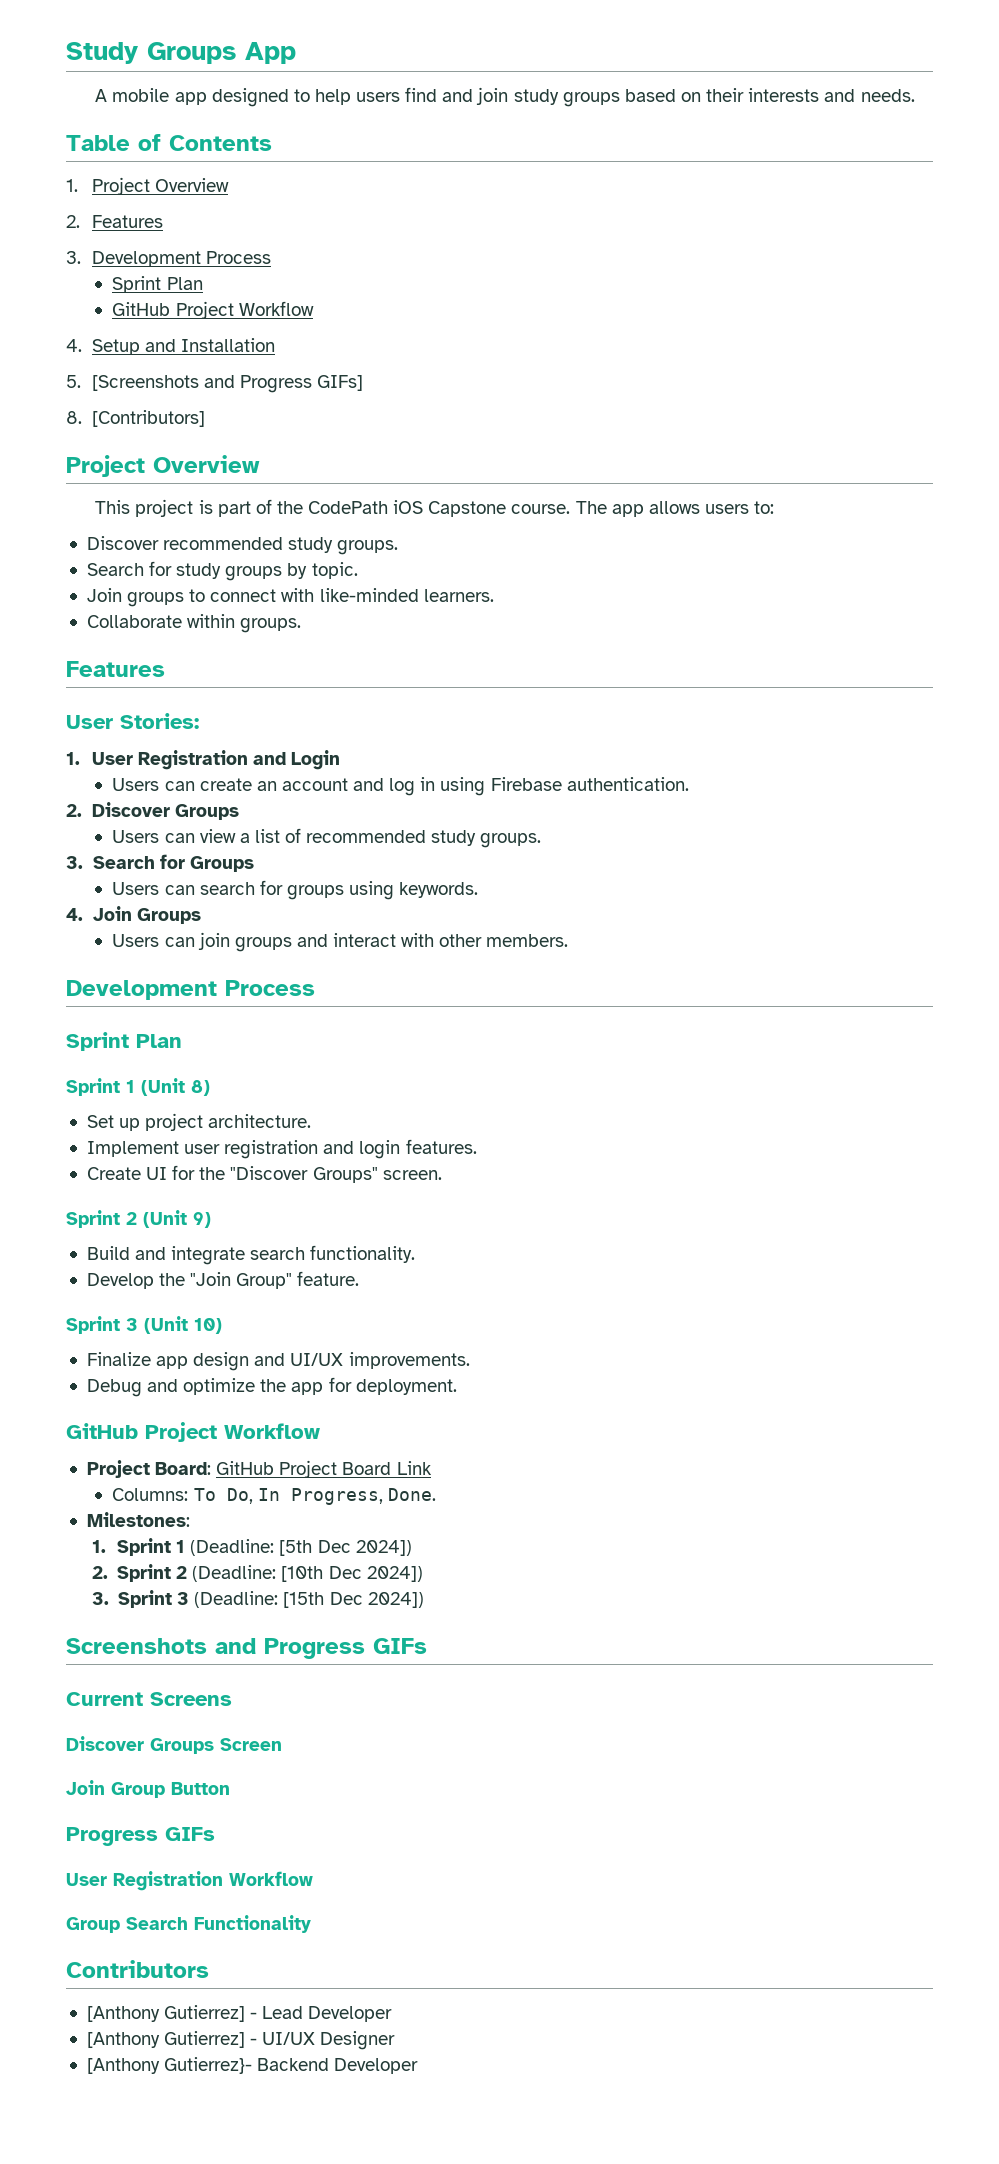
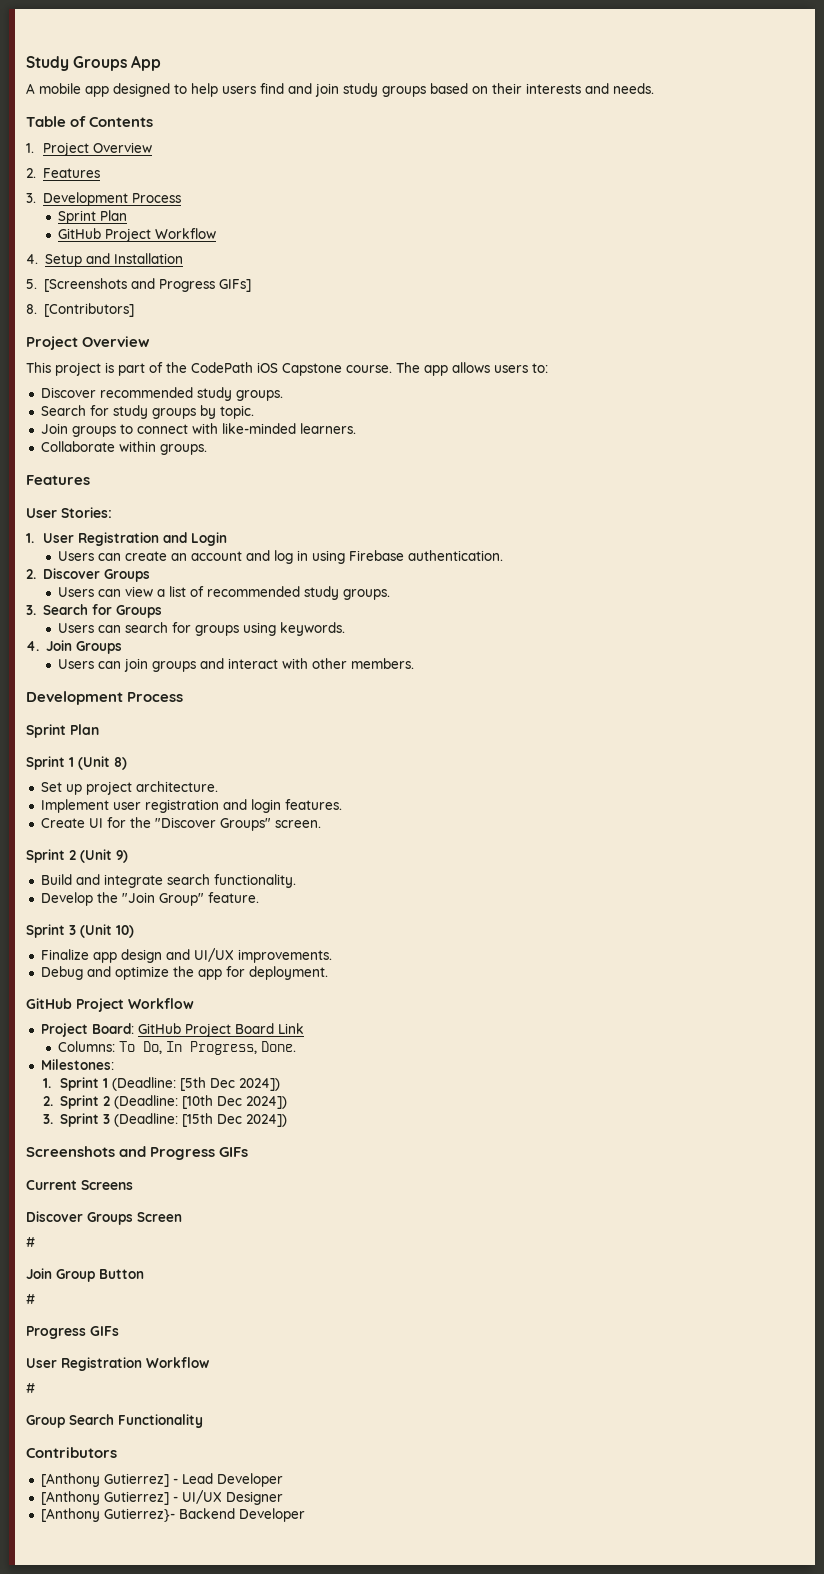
  Discover Groups Screen
+ #
  Join Group Button
+ #
  User Registration Workflow
+ #

